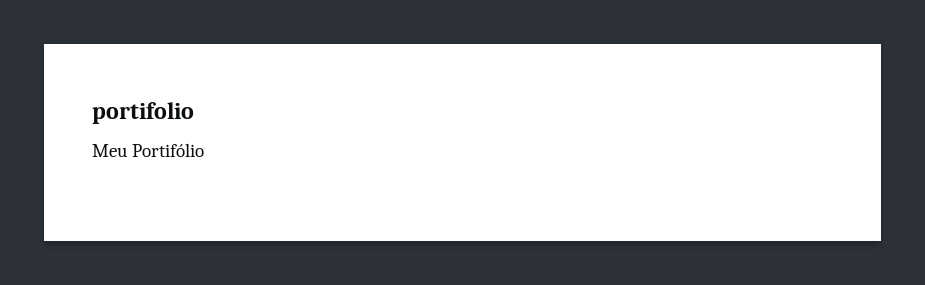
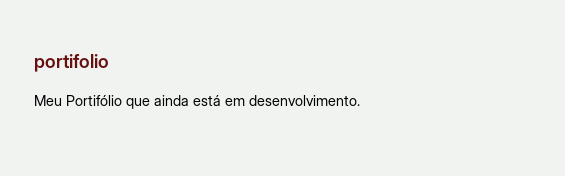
- Meu Portifólio
+ Meu Portifólio que ainda está em desenvolvimento.

